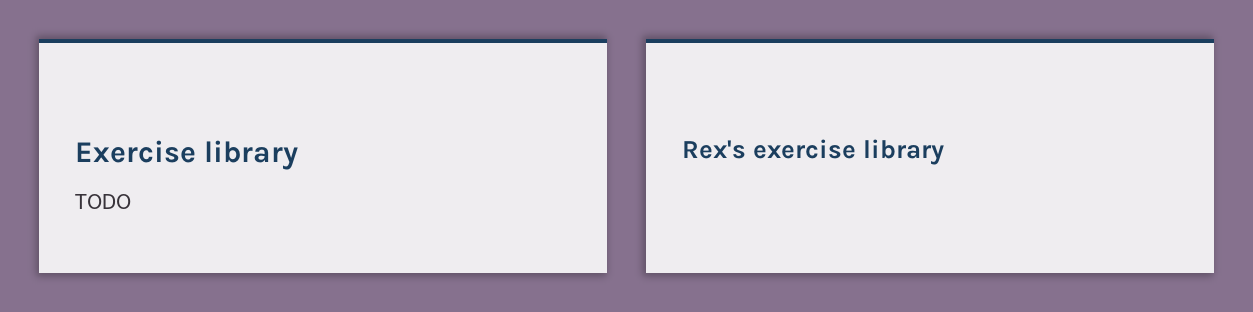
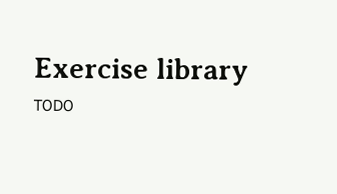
- Rex's exercise library

